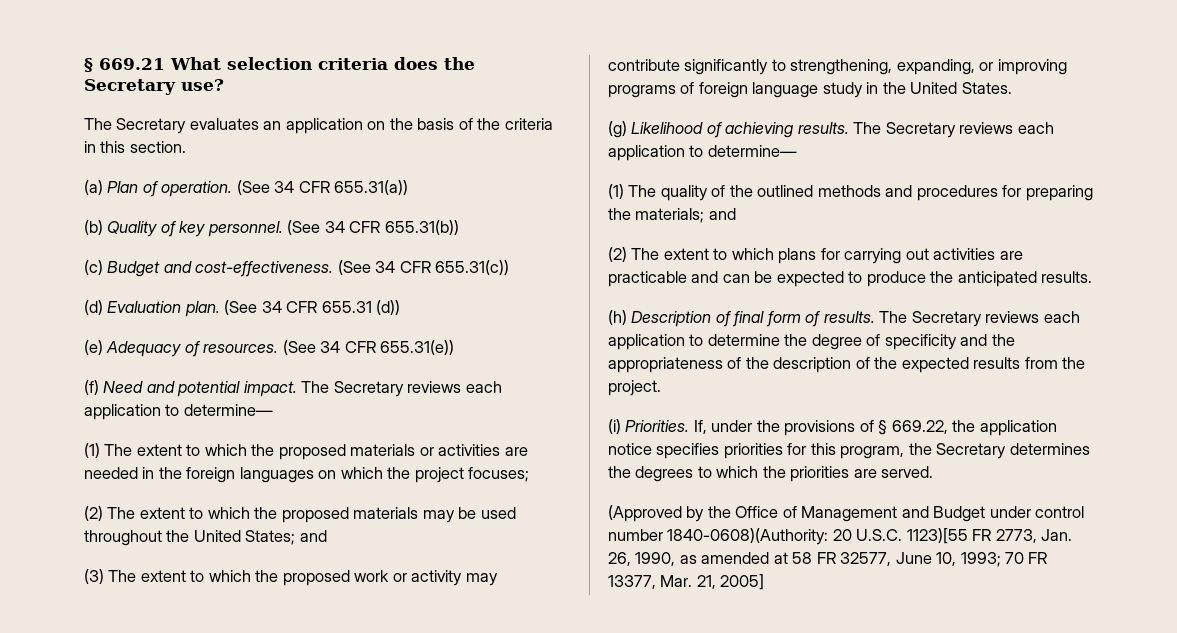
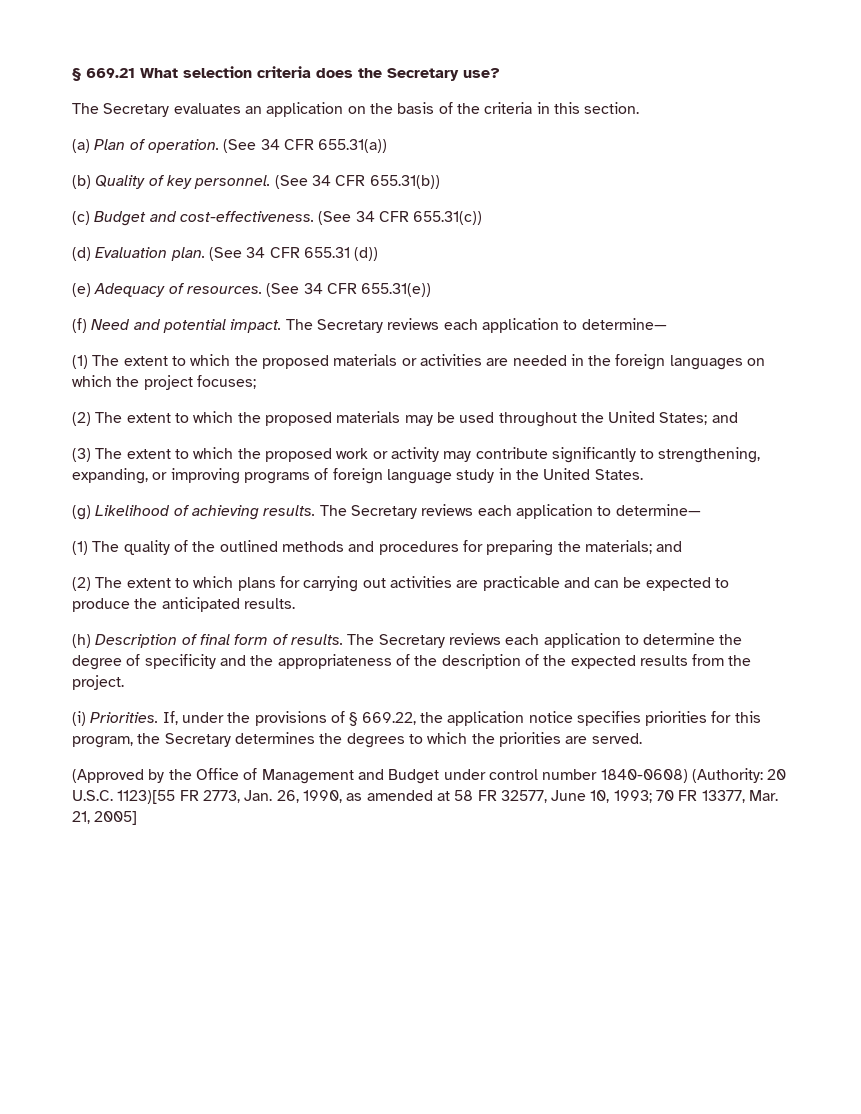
- (Approved by the Office of Management and Budget under control number 1840-0608)(Authority: 20 U.S.C. 1123)[55 FR 2773, Jan. 26, 1990, as amended at 58 FR 32577, June 10, 1993; 70 FR 13377, Mar. 21, 2005]
+ (Approved by the Office of Management and Budget under control number 1840-0608) (Authority: 20 U.S.C. 1123)[55 FR 2773, Jan. 26, 1990, as amended at 58 FR 32577, June 10, 1993; 70 FR 13377, Mar. 21, 2005]

